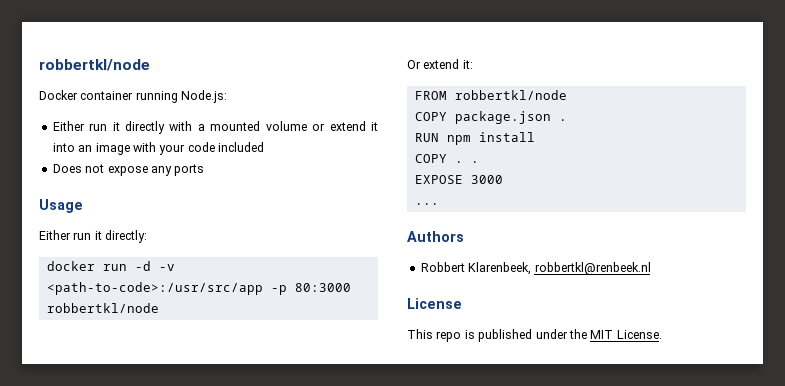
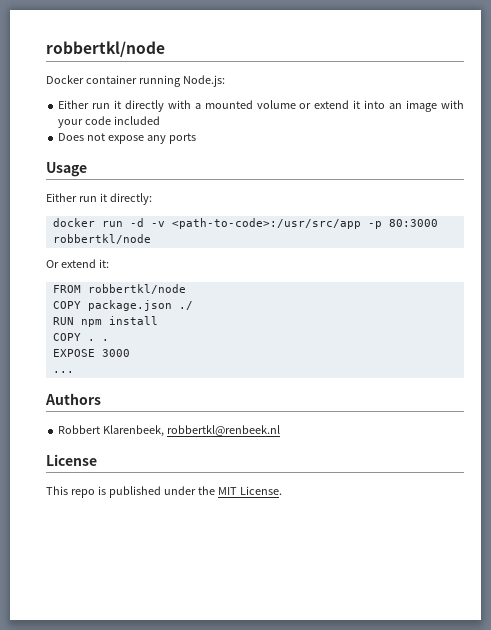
- COPY package.json .
+ COPY package.json ./

